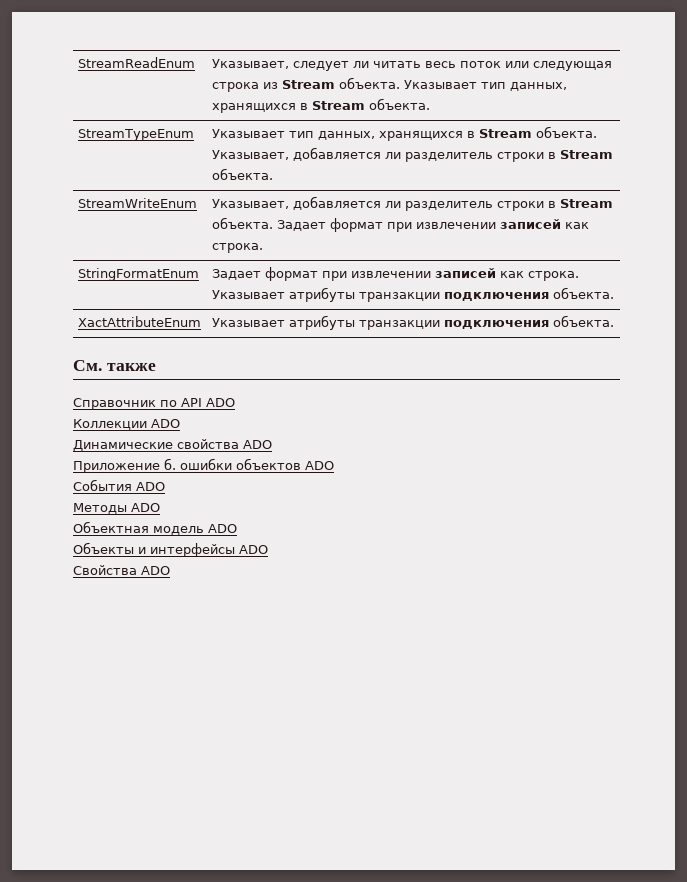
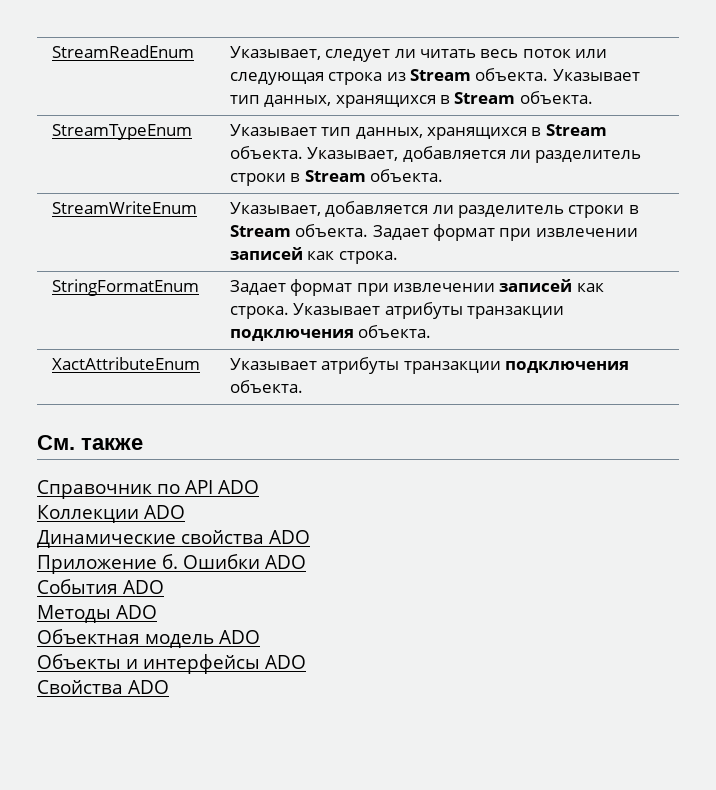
- Приложение б. ошибки объектов ADO
+ Приложение б. Ошибки ADO

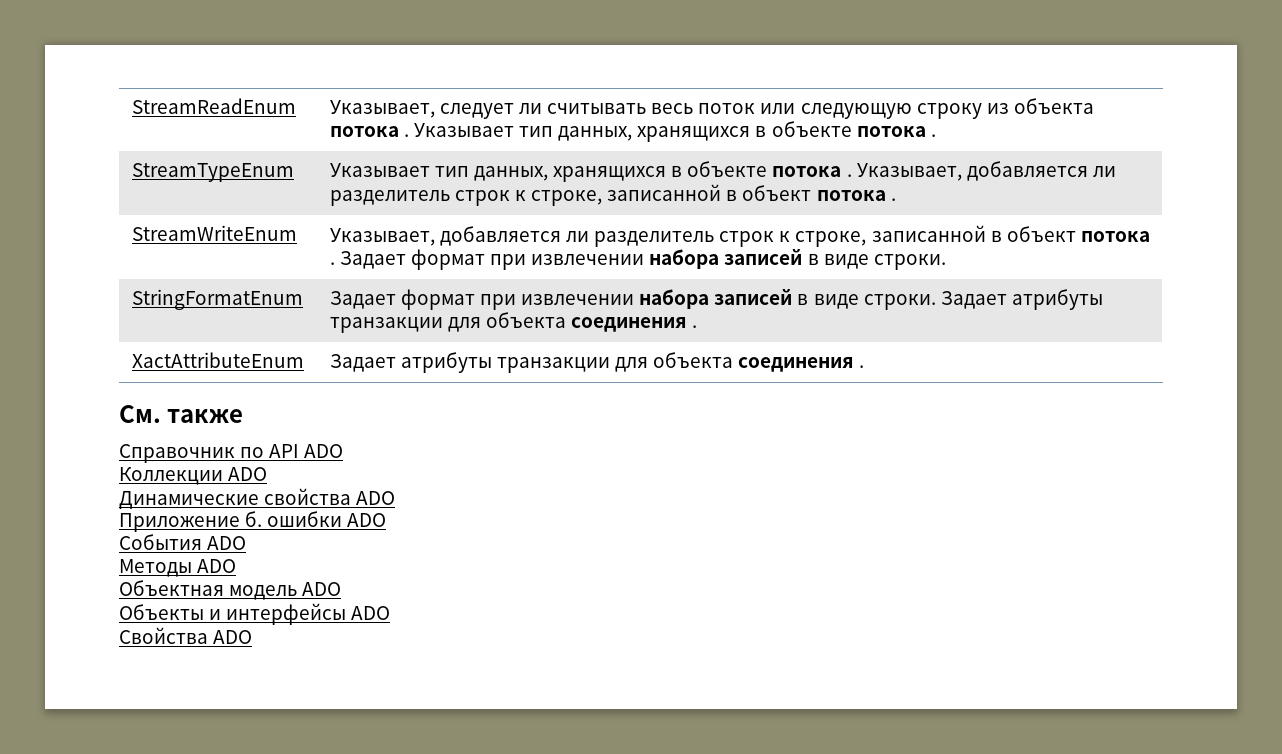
- StreamReadEnum | Указывает, следует ли читать весь поток или следующая строка из Stream объекта. Указывает тип данных, хранящихся в Stream объекта.
+ StreamReadEnum | Указывает, следует ли считывать весь поток или следующую строку из объекта потока . Указывает тип данных, хранящихся в объекте потока .
- StreamTypeEnum | Указывает тип данных, хранящихся в Stream объекта. Указывает, добавляется ли разделитель строки в Stream объекта.
+ StreamTypeEnum | Указывает тип данных, хранящихся в объекте потока . Указывает, добавляется ли разделитель строк к строке, записанной в объект потока .
- StreamWriteEnum | Указывает, добавляется ли разделитель строки в Stream объекта. Задает формат при извлечении записей как строка.
+ StreamWriteEnum | Указывает, добавляется ли разделитель строк к строке, записанной в объект потока . Задает формат при извлечении набора записей в виде строки.
- StringFormatEnum | Задает формат при извлечении записей как строка. Указывает атрибуты транзакции подключения объекта.
+ StringFormatEnum | Задает формат при извлечении набора записей в виде строки. Задает атрибуты транзакции для объекта соединения .
- XactAttributeEnum | Указывает атрибуты транзакции подключения объекта.
+ XactAttributeEnum | Задает атрибуты транзакции для объекта соединения .
- Приложение б. Ошибки ADO
+ Приложение б. ошибки ADO

